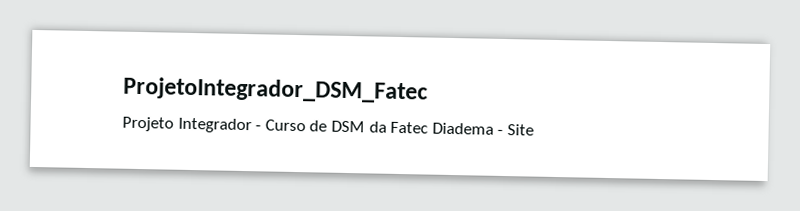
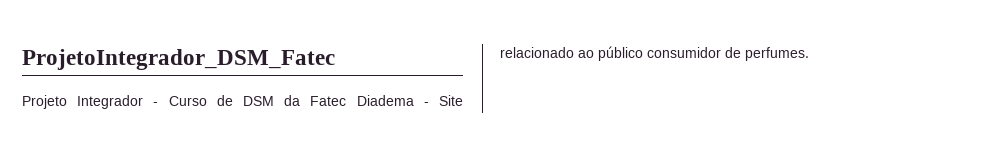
- Projeto Integrador - Curso de DSM da Fatec Diadema - Site
+ Projeto Integrador - Curso de DSM da Fatec Diadema - Site relacionado ao público consumidor de perfumes.

